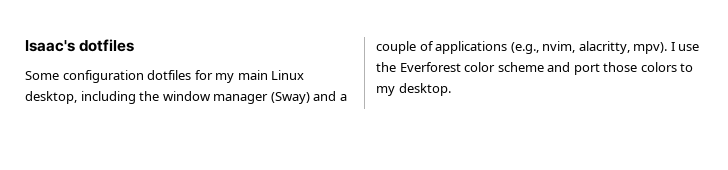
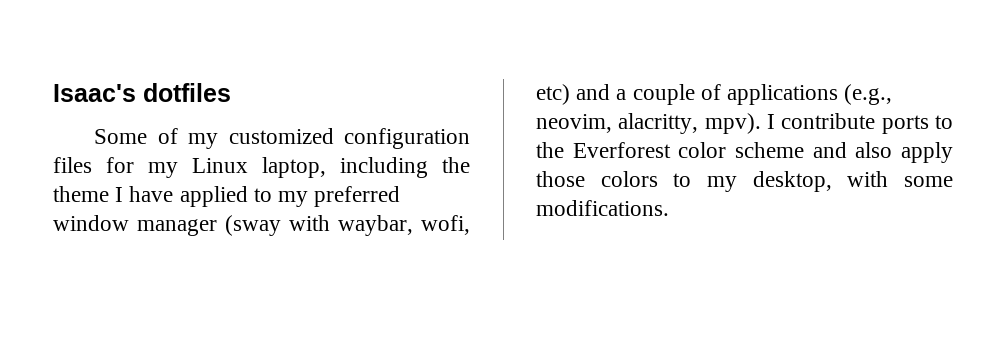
- Some configuration dotfiles for my main Linux desktop, including the window manager (Sway) and a couple of applications (e.g., nvim, alacritty, mpv).
+ Some of my customized configuration files for my Linux laptop, including the theme I have applied to my preferred window manager (sway with waybar, wofi, etc) and a couple of applications (e.g., neovim, alacritty, mpv).
- I use the Everforest color scheme and port those colors to my desktop.
+ I contribute ports to the Everforest color scheme and also apply those colors to my desktop, with some modifications.

